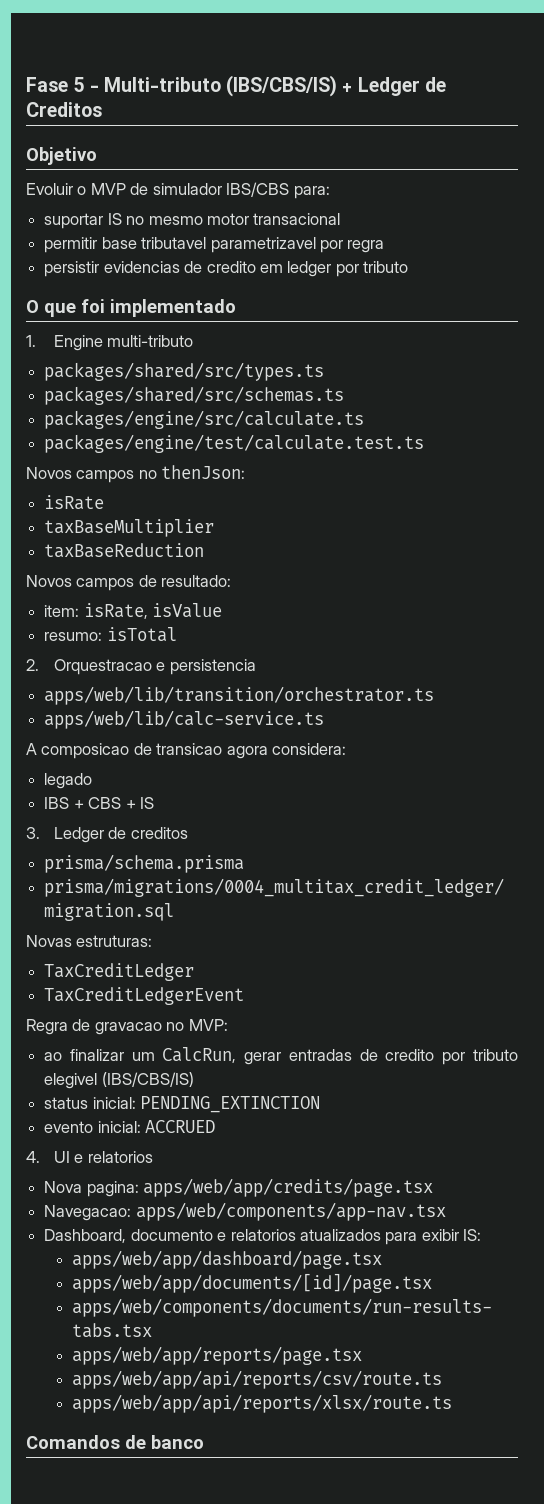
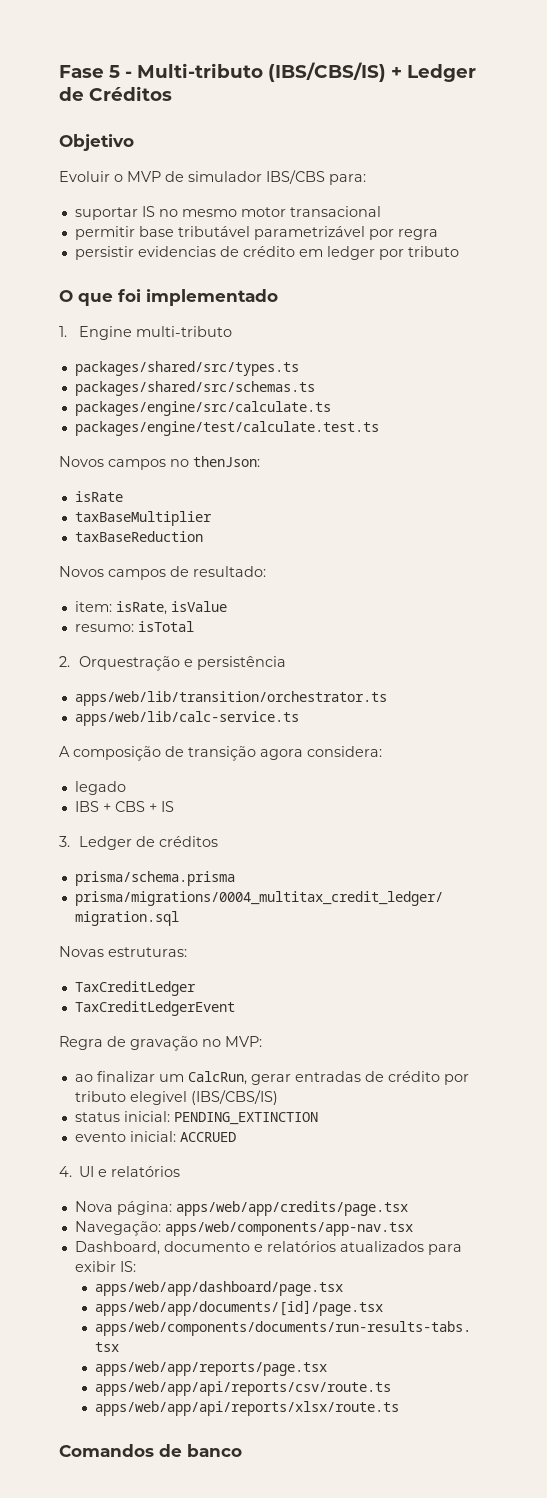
- Fase 5 - Multi-tributo (IBS/CBS/IS) + Ledger de Creditos
+ Fase 5 - Multi-tributo (IBS/CBS/IS) + Ledger de Créditos
- permitir base tributavel parametrizavel por regra
+ permitir base tributável parametrizável por regra
- persistir evidencias de credito em ledger por tributo
+ persistir evidencias de crédito em ledger por tributo
- 2. Orquestracao e persistencia
+ 2. Orquestração e persistência
- A composicao de transicao agora considera:
+ A composição de transição agora considera:
- 3. Ledger de creditos
+ 3. Ledger de créditos
- Regra de gravacao no MVP:
+ Regra de gravação no MVP:
- ao finalizar um CalcRun, gerar entradas de credito por tributo elegivel (IBS/CBS/IS)
+ ao finalizar um CalcRun, gerar entradas de crédito por tributo elegivel (IBS/CBS/IS)
- 4. UI e relatorios
+ 4. UI e relatórios
- Nova pagina: apps/web/app/credits/page.tsx
+ Nova página: apps/web/app/credits/page.tsx
- Navegacao: apps/web/components/app-nav.tsx
+ Navegação: apps/web/components/app-nav.tsx
- Dashboard, documento e relatorios atualizados para exibir IS:
+ Dashboard, documento e relatórios atualizados para exibir IS:

